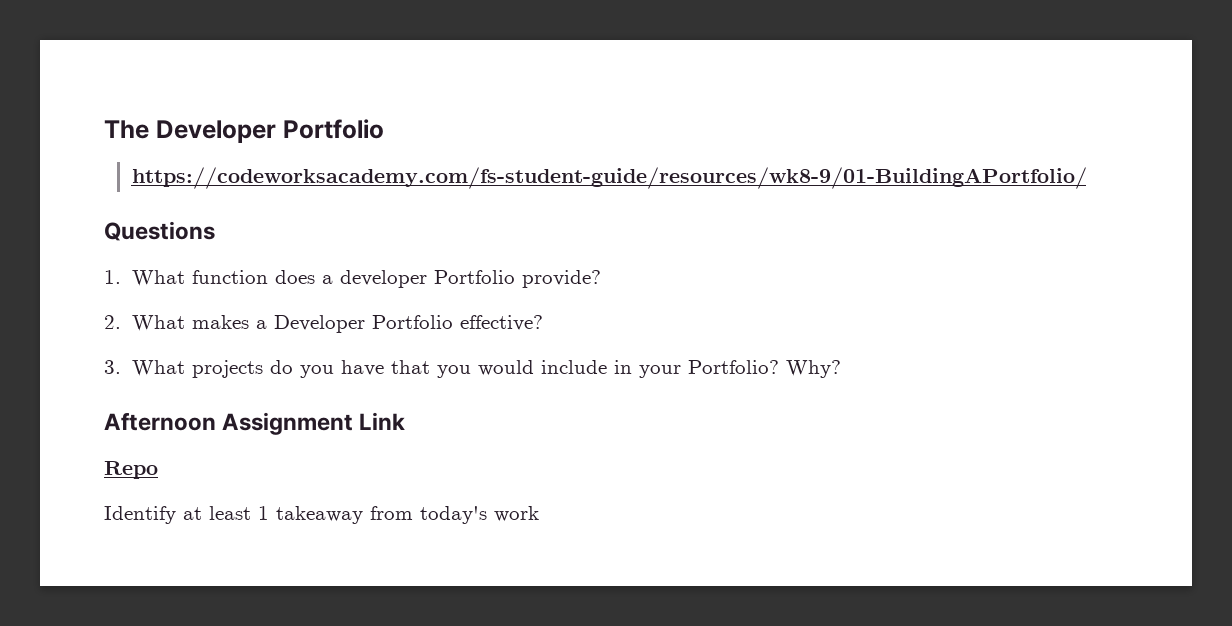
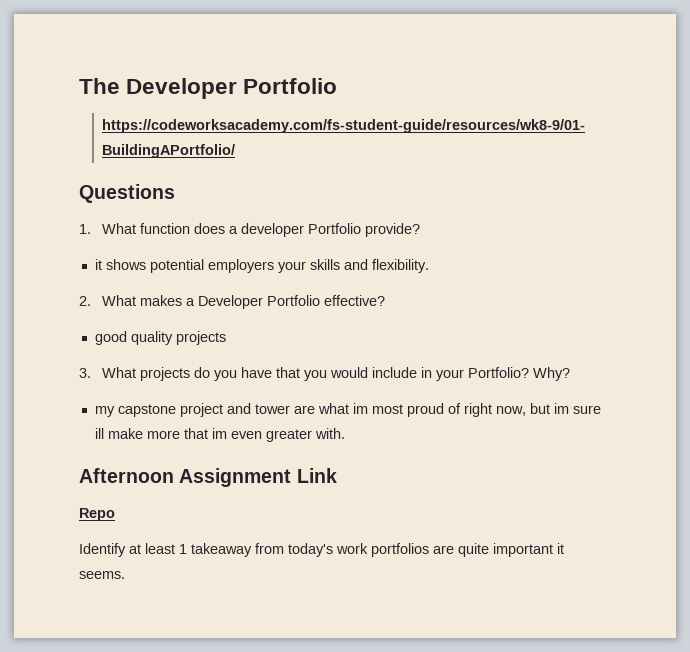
+ it shows potential employers your skills and flexibility.
+ good quality projects
+ my capstone project and tower are what im most proud of right now, but im sure ill make more that im even greater with.
- Identify at least 1 takeaway from today's work
+ Identify at least 1 takeaway from today's work portfolios are quite important it seems.

